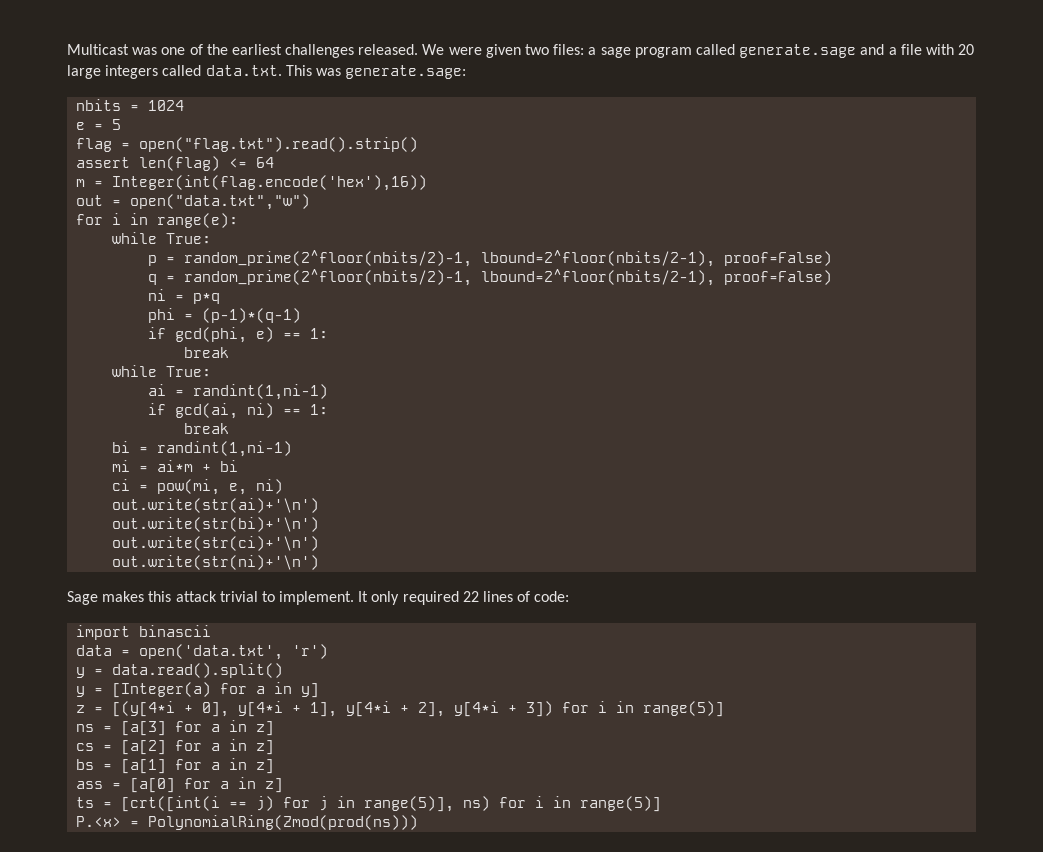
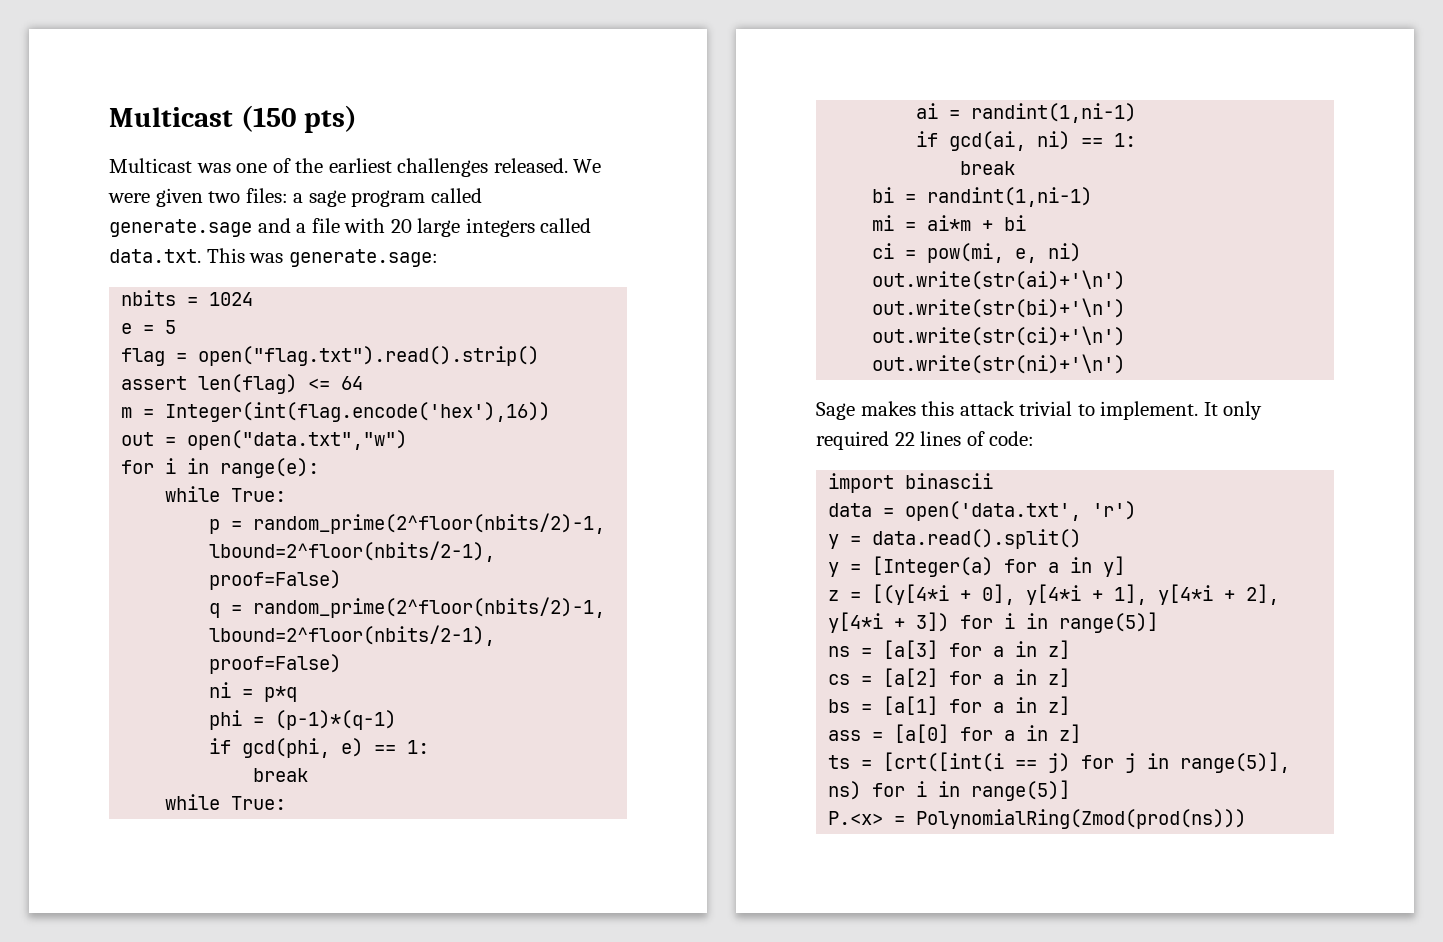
+ Multicast (150 pts)

